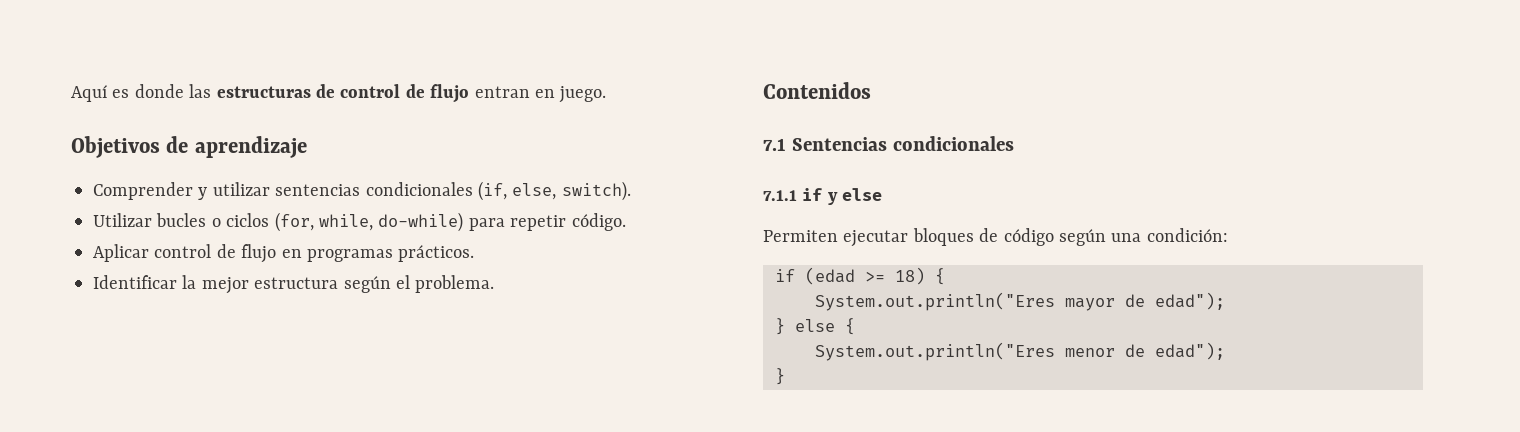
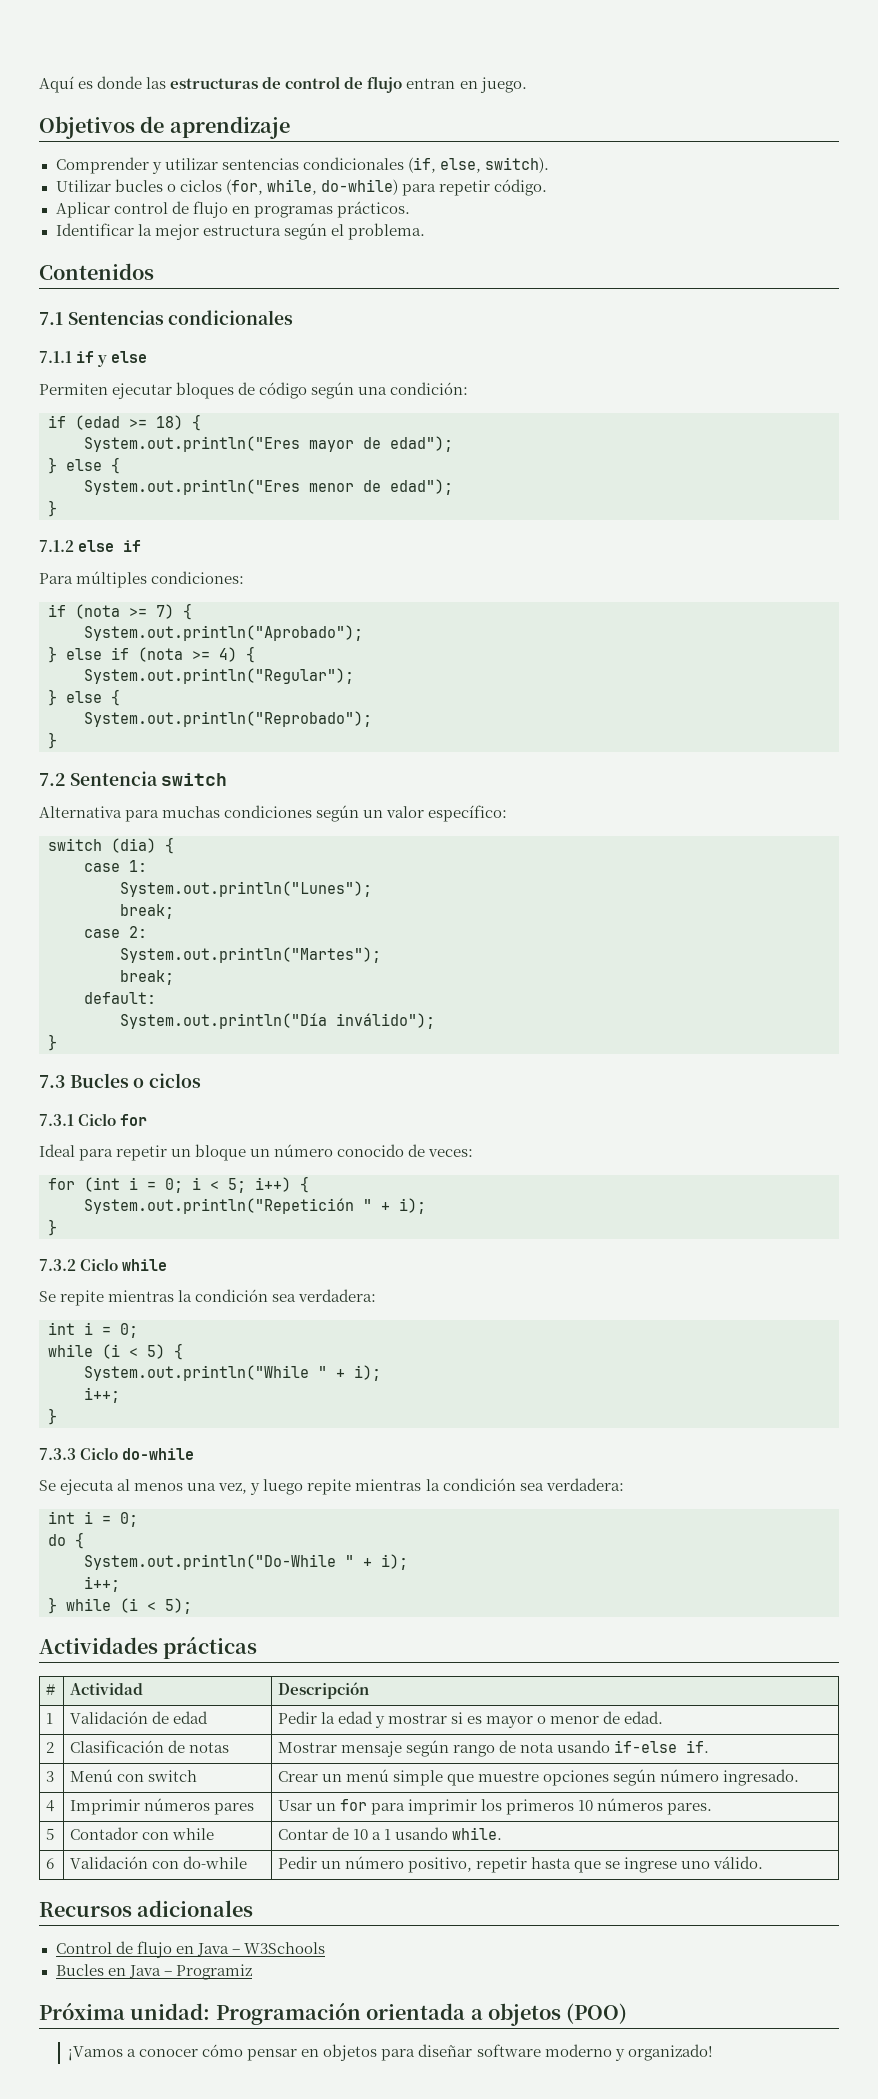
+ 7.1.2 else if
+ Para múltiples condiciones:
+ if (nota >= 7) {
+ System.out.println("Aprobado");
+ } else if (nota >= 4) {
+ System.out.println("Regular");
+ } else {
+ System.out.println("Reprobado");
+ }
+ 7.2 Sentencia switch
+ Alternativa para muchas condiciones según un valor específico:
+ switch (dia) {
+ case 1:
+ System.out.println("Lunes");
+ break;
+ case 2:
+ System.out.println("Martes");
+ break;
+ default:
+ System.out.println("Día inválido");
+ }
+ 7.3 Bucles o ciclos
+ 7.3.1 Ciclo for
+ Ideal para repetir un bloque un número conocido de veces:
+ for (int i = 0; i < 5; i++) {
+ System.out.println("Repetición " + i);
+ }
+ 7.3.2 Ciclo while
+ Se repite mientras la condición sea verdadera:
+ int i = 0;
+ while (i < 5) {
+ System.out.println("While " + i);
+ i++;
+ }
+ 7.3.3 Ciclo do-while
+ Se ejecuta al menos una vez, y luego repite mientras la condición sea verdadera:
+ int i = 0;
+ do {
+ System.out.println("Do-While " + i);
+ i++;
+ } while (i < 5);
+ Actividades prácticas
+ # | Actividad | Descripción
+ 1 | Validación de edad | Pedir la edad y mostrar si es mayor o menor de edad.
+ 2 | Clasificación de notas | Mostrar mensaje según rango de nota usando if-else if.
+ 3 | Menú con switch | Crear un menú simple que muestre opciones según número ingresado.
+ 4 | Imprimir números pares | Usar un for para imprimir los primeros 10 números pares.
+ 5 | Contador con while | Contar de 10 a 1 usando while.
+ 6 | Validación con do-while | Pedir un número positivo, repetir hasta que se ingrese uno válido.
+ Recursos adicionales
+ Control de flujo en Java – W3Schools
+ Bucles en Java – Programiz
+ Próxima unidad: Programación orientada a objetos (POO)
+ ¡Vamos a conocer cómo pensar en objetos para diseñar software moderno y organizado!

